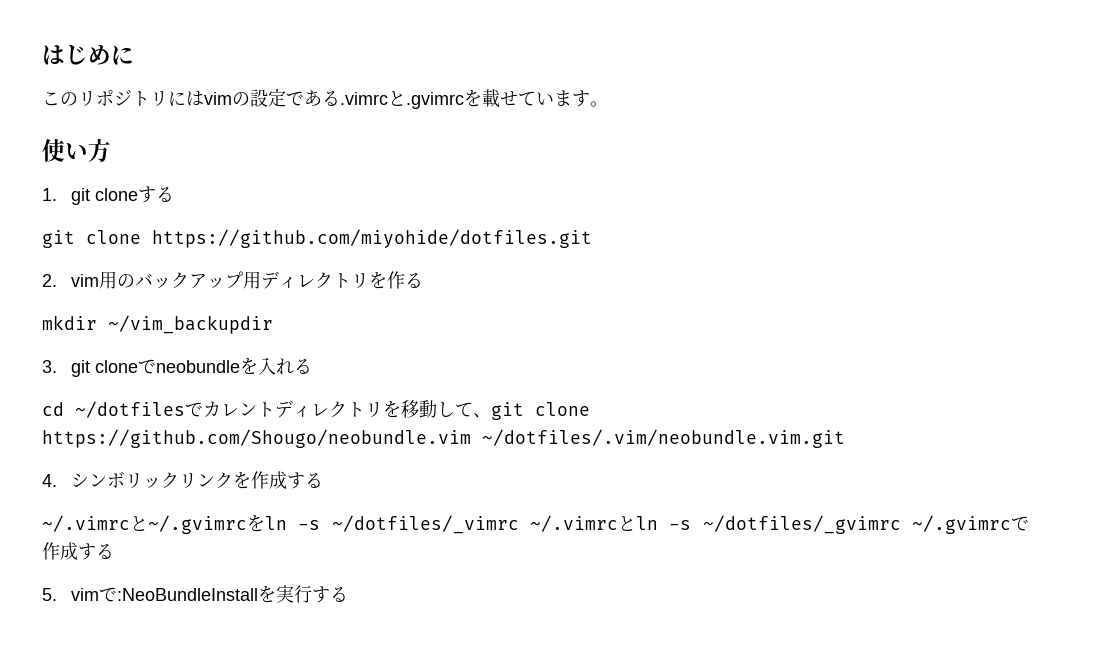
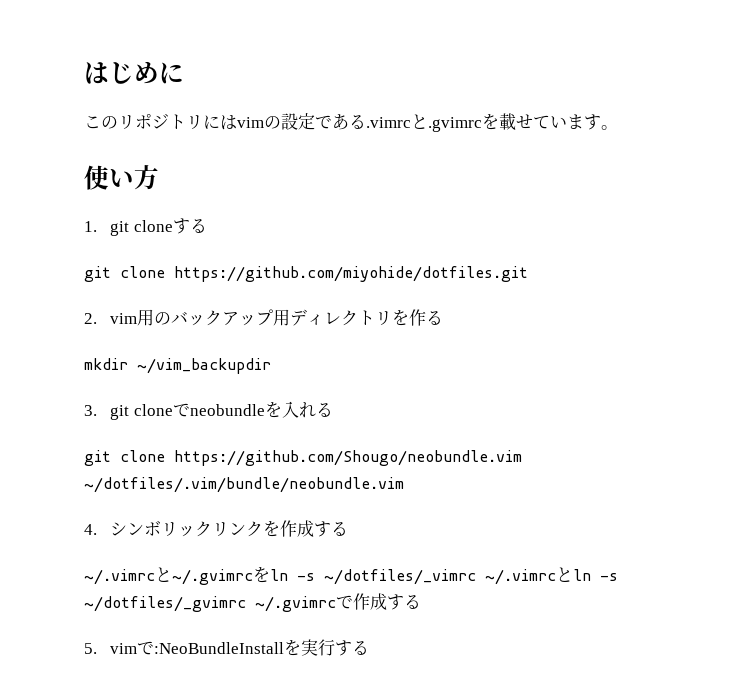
- cd ~/dotfilesでカレントディレクトリを移動して、git clone https://github.com/Shougo/neobundle.vim ~/dotfiles/.vim/neobundle.vim.git
+ git clone https://github.com/Shougo/neobundle.vim ~/dotfiles/.vim/bundle/neobundle.vim

